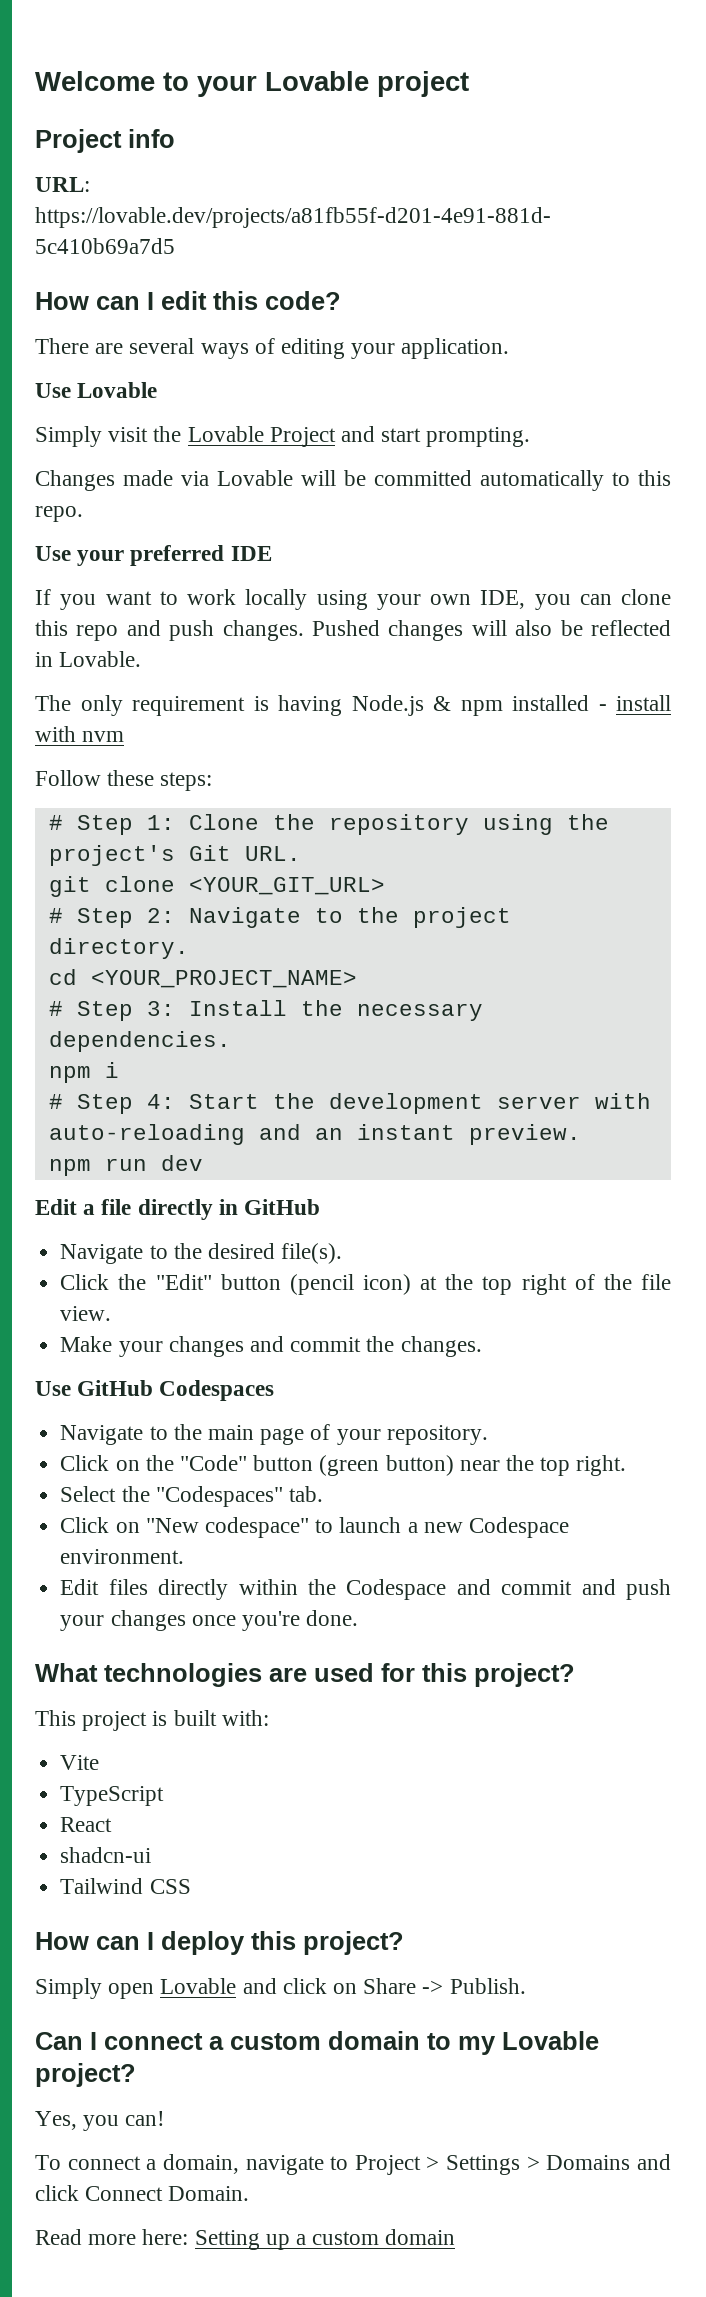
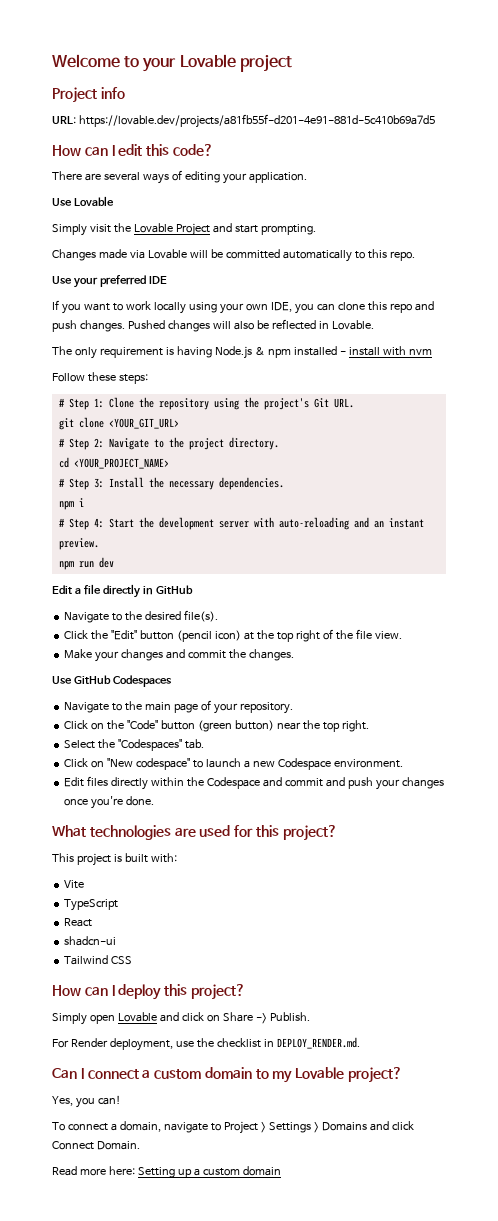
+ For Render deployment, use the checklist in DEPLOY_RENDER.md.

